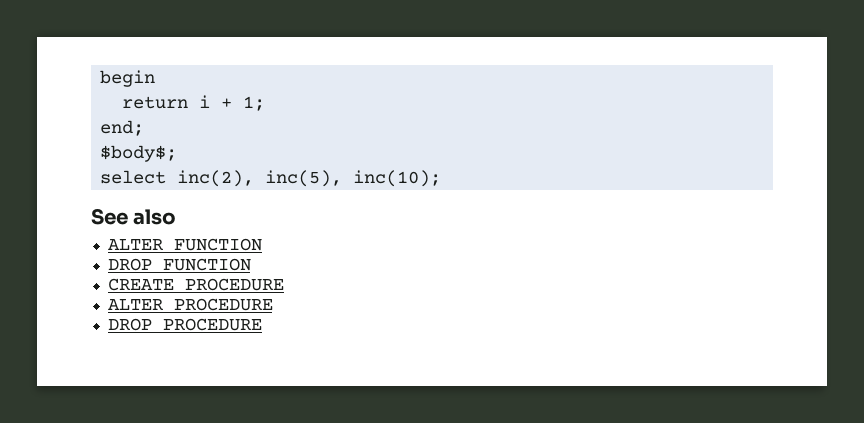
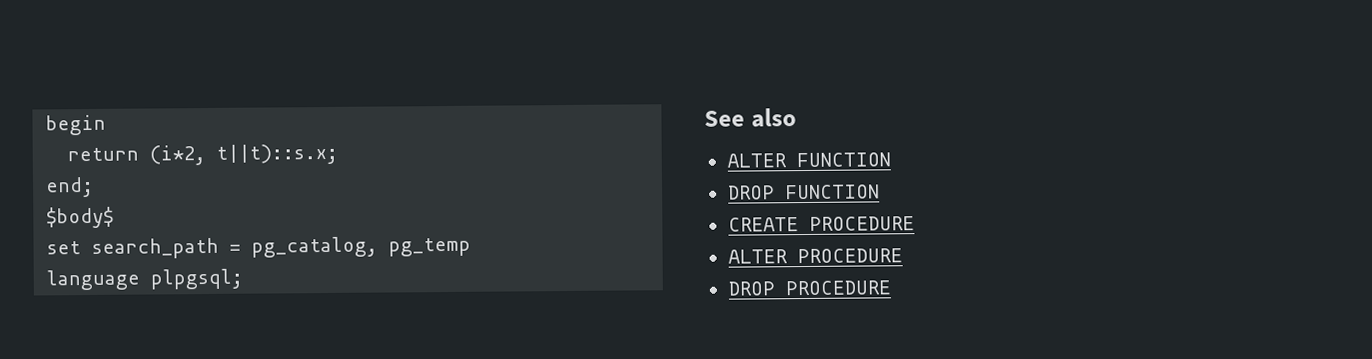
- return i + 1;
+ return (i*2, t||t)::s.x;
  end;
- $body$;
- select inc(2), inc(5), inc(10);
+ $body$
+ set search_path = pg_catalog, pg_temp
+ language plpgsql;

